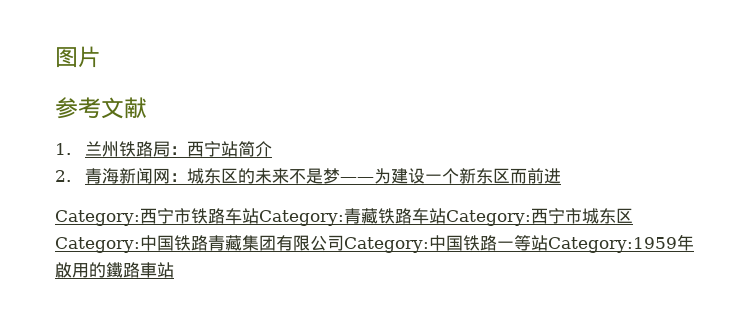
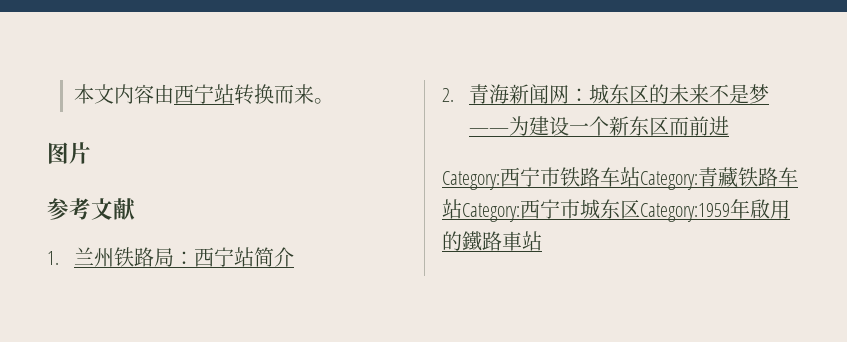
+ 本文内容由西宁站转换而来。
- Category:西宁市铁路车站Category:青藏铁路车站Category:西宁市城东区Category:中国铁路青藏集团有限公司Category:中国铁路一等站Category:1959年啟用的鐵路車站
+ Category:西宁市铁路车站Category:青藏铁路车站Category:西宁市城东区Category:1959年啟用的鐵路車站

